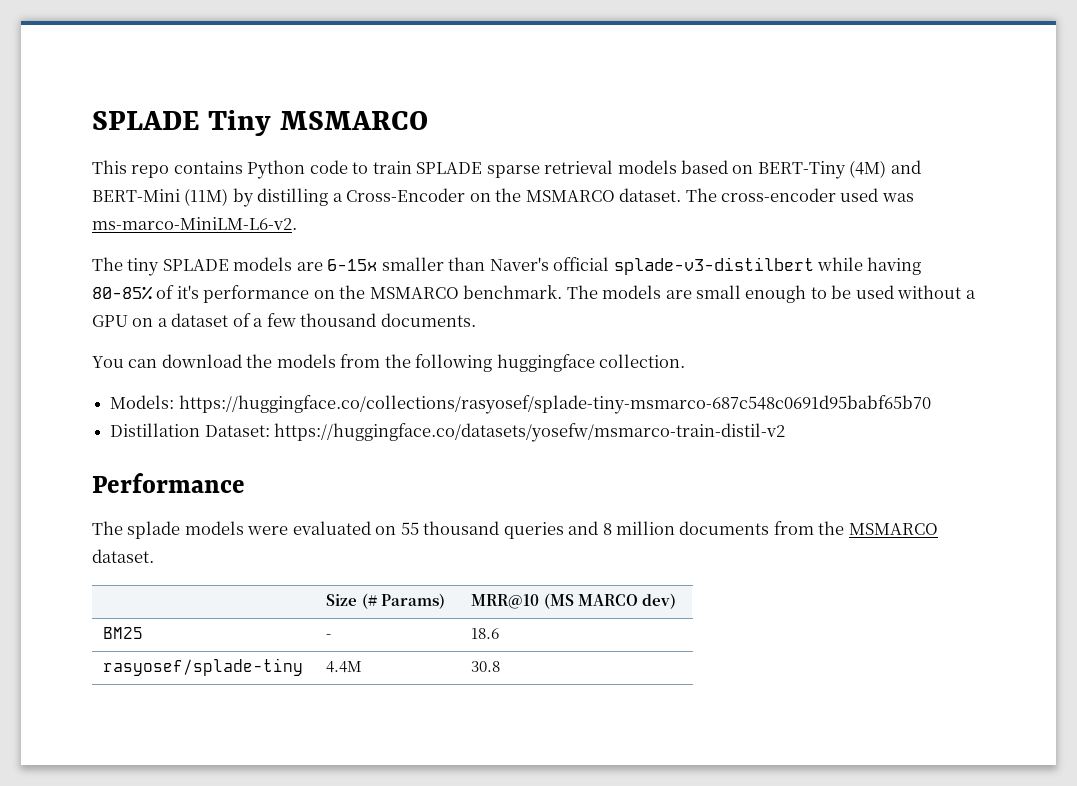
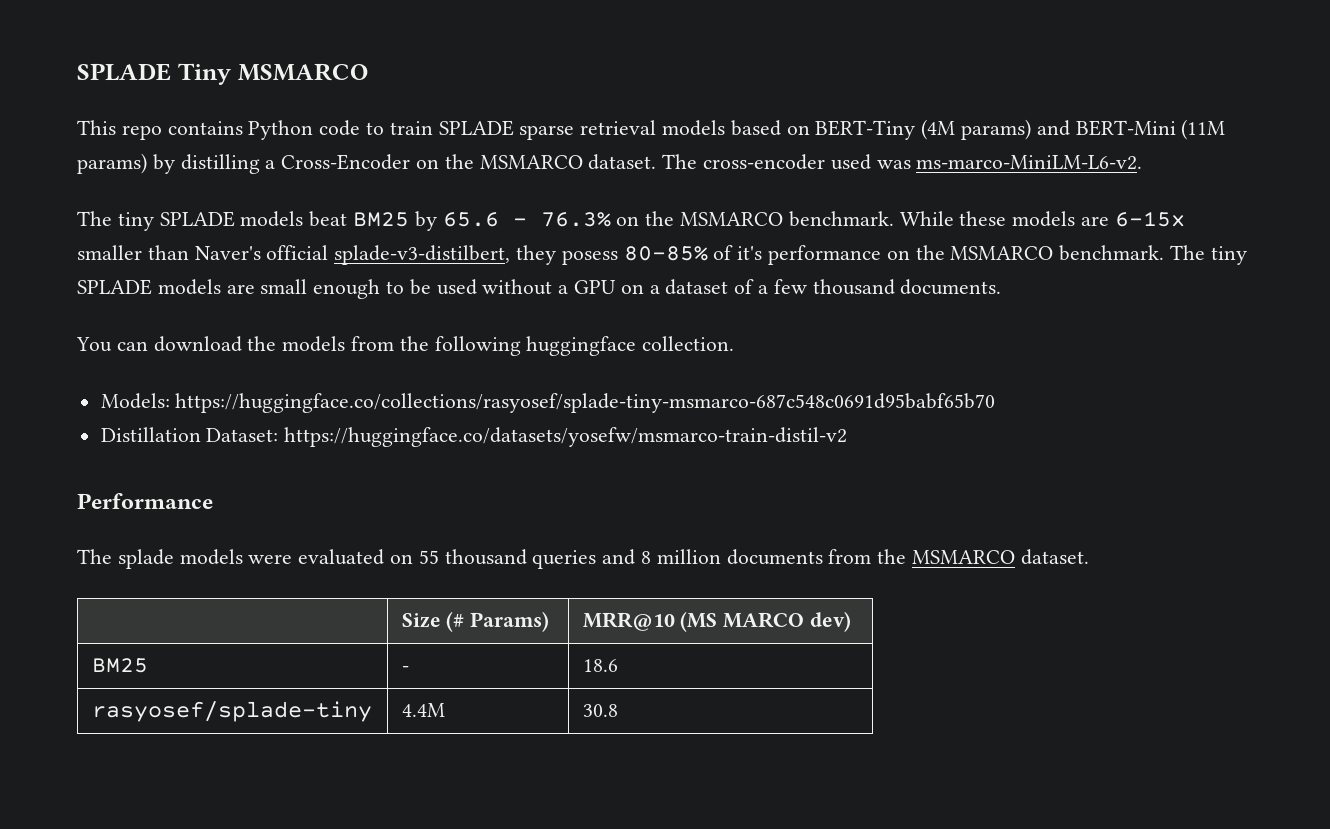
- This repo contains Python code to train SPLADE sparse retrieval models based on BERT-Tiny (4M) and BERT-Mini (11M) by distilling a Cross-Encoder on the MSMARCO dataset.
+ This repo contains Python code to train SPLADE sparse retrieval models based on BERT-Tiny (4M params) and BERT-Mini (11M params) by distilling a Cross-Encoder on the MSMARCO dataset.
- The tiny SPLADE models are 6-15x smaller than Naver's official splade-v3-distilbert while having 80-85% of it's performance on the MSMARCO benchmark.
+ The tiny SPLADE models beat BM25 by 65.6 - 76.3% on the MSMARCO benchmark. While these models are 6-15x smaller than Naver's official splade-v3-distilbert, they posess 80-85% of it's performance on the MSMARCO benchmark.
- The models are small enough to be used without a GPU on a dataset of a few thousand documents.
+ The tiny SPLADE models are small enough to be used without a GPU on a dataset of a few thousand documents.

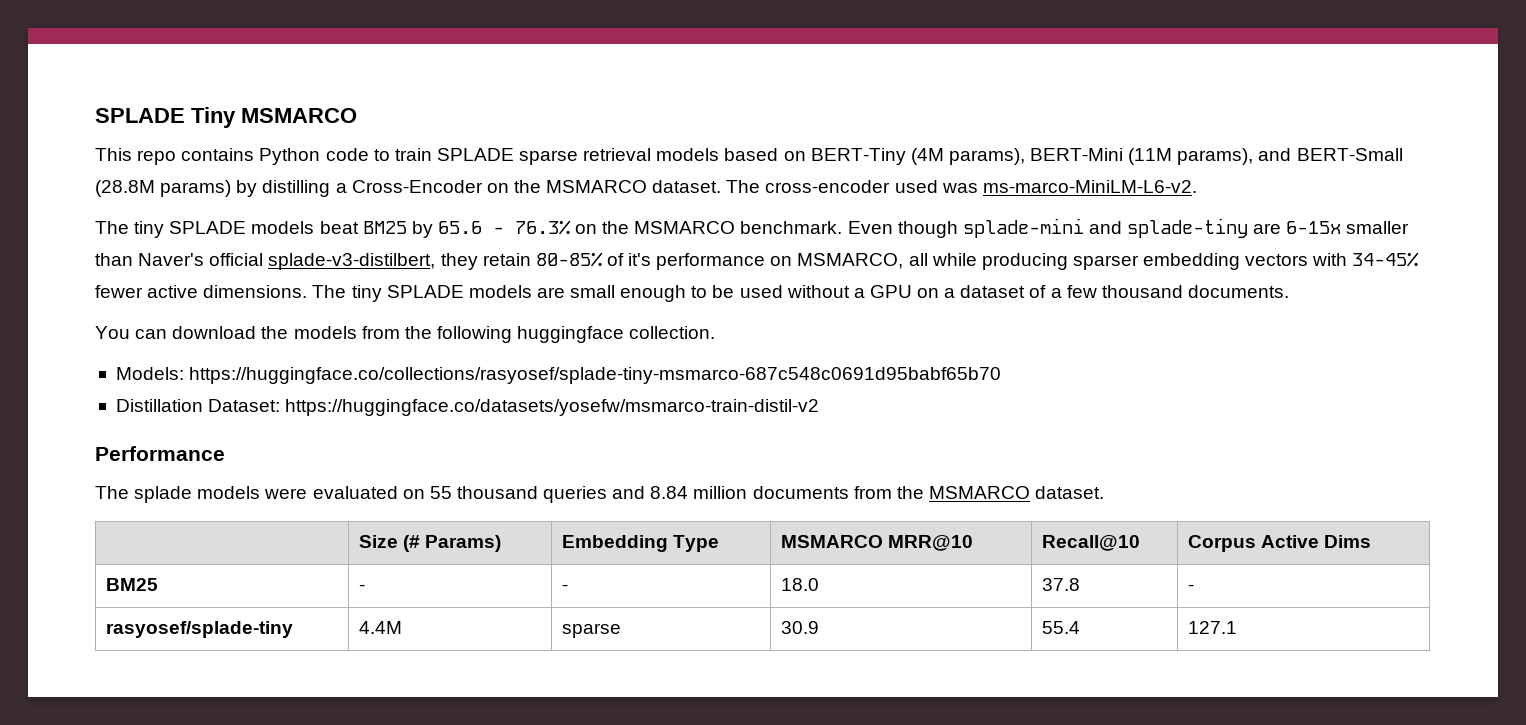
- This repo contains Python code to train SPLADE sparse retrieval models based on BERT-Tiny (4M params) and BERT-Mini (11M params) by distilling a Cross-Encoder on the MSMARCO dataset.
+ This repo contains Python code to train SPLADE sparse retrieval models based on BERT-Tiny (4M params), BERT-Mini (11M params), and BERT-Small (28.8M params) by distilling a Cross-Encoder on the MSMARCO dataset.
- While these models are 6-15x smaller than Naver's official splade-v3-distilbert, they posess 80-85% of it's performance on the MSMARCO benchmark.
+ Even though splade-mini and splade-tiny are 6-15x smaller than Naver's official splade-v3-distilbert, they retain 80-85% of it's performance on MSMARCO, all while producing sparser embedding vectors with 34-45% fewer active dimensions.
- The splade models were evaluated on 55 thousand queries and 8 million documents from the MSMARCO dataset.
+ The splade models were evaluated on 55 thousand queries and 8.84 million documents from the MSMARCO dataset.
- | Size (# Params) | MRR@10 (MS MARCO dev)
- BM25 | - | 18.6
- rasyosef/splade-tiny | 4.4M | 30.8
+ | Size (# Params) | Embedding Type | MSMARCO MRR@10 | Recall@10 | Corpus Active Dims
+ BM25 | - | - | 18.0 | 37.8 | -
+ rasyosef/splade-tiny | 4.4M | sparse | 30.9 | 55.4 | 127.1

